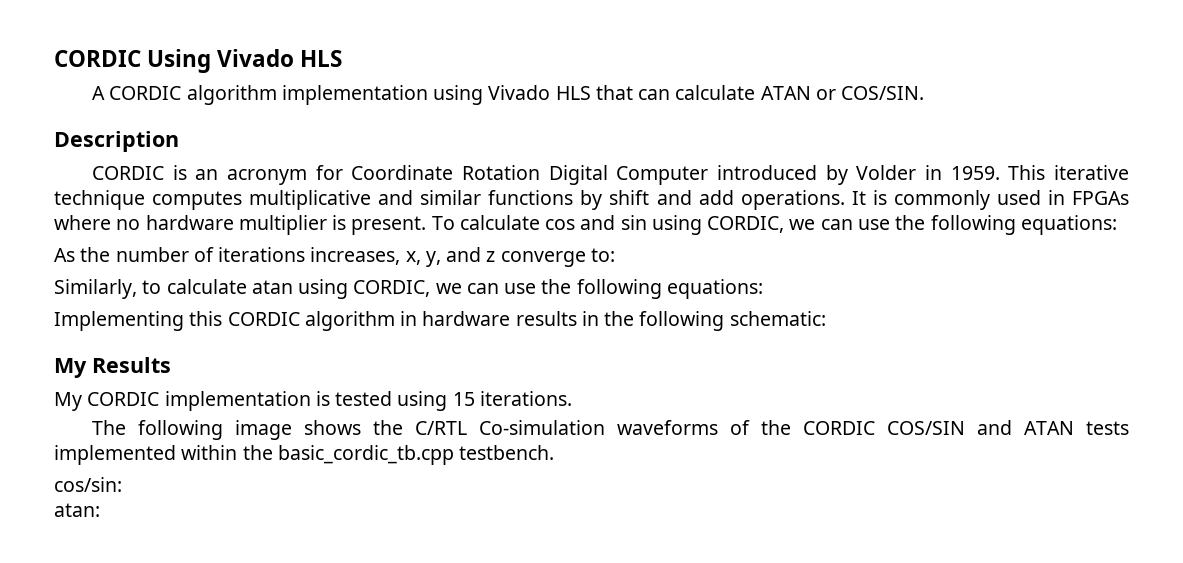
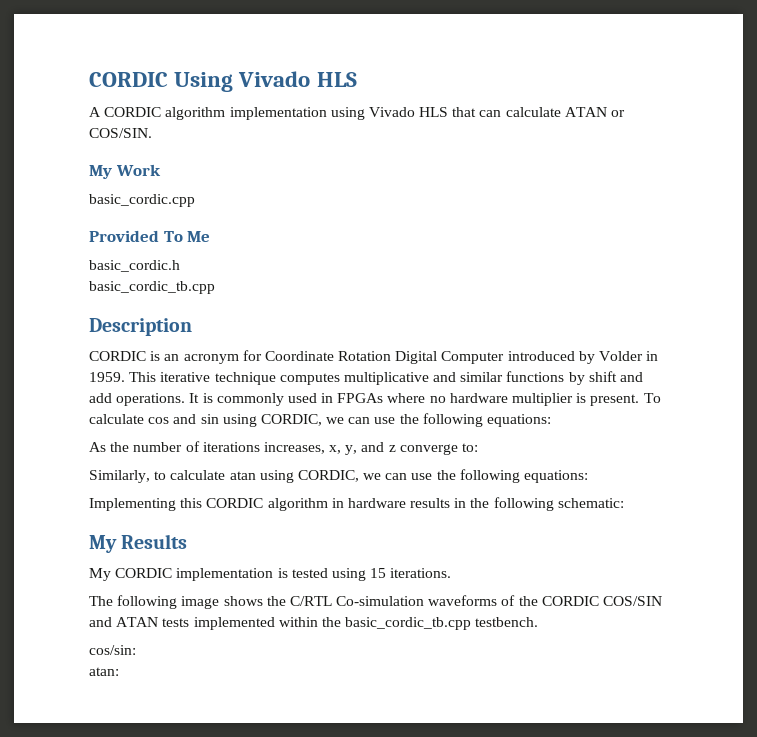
+ My Work
+ basic_cordic.cpp
+ Provided To Me
+ basic_cordic.h
+ basic_cordic_tb.cpp

